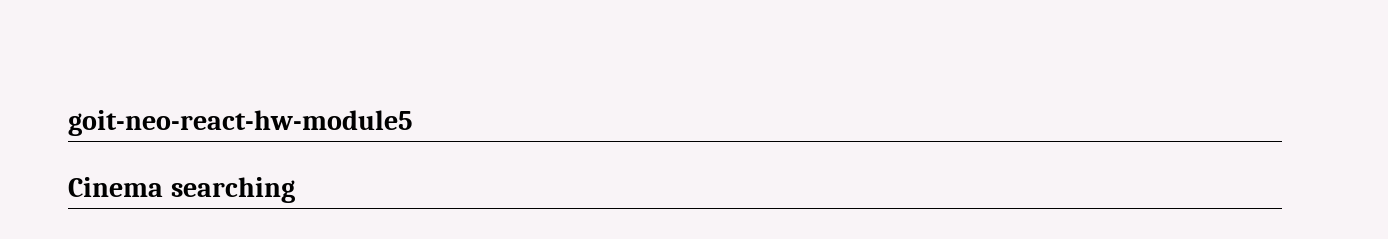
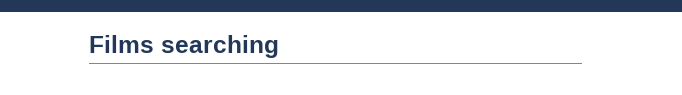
- goit-neo-react-hw-module5
- Cinema searching
+ Films searching

